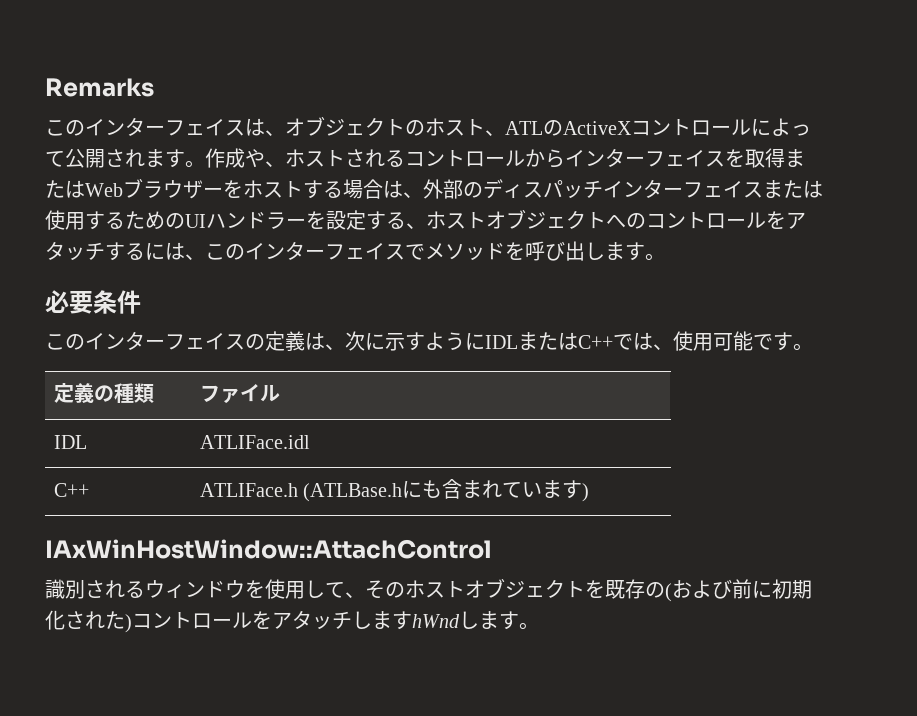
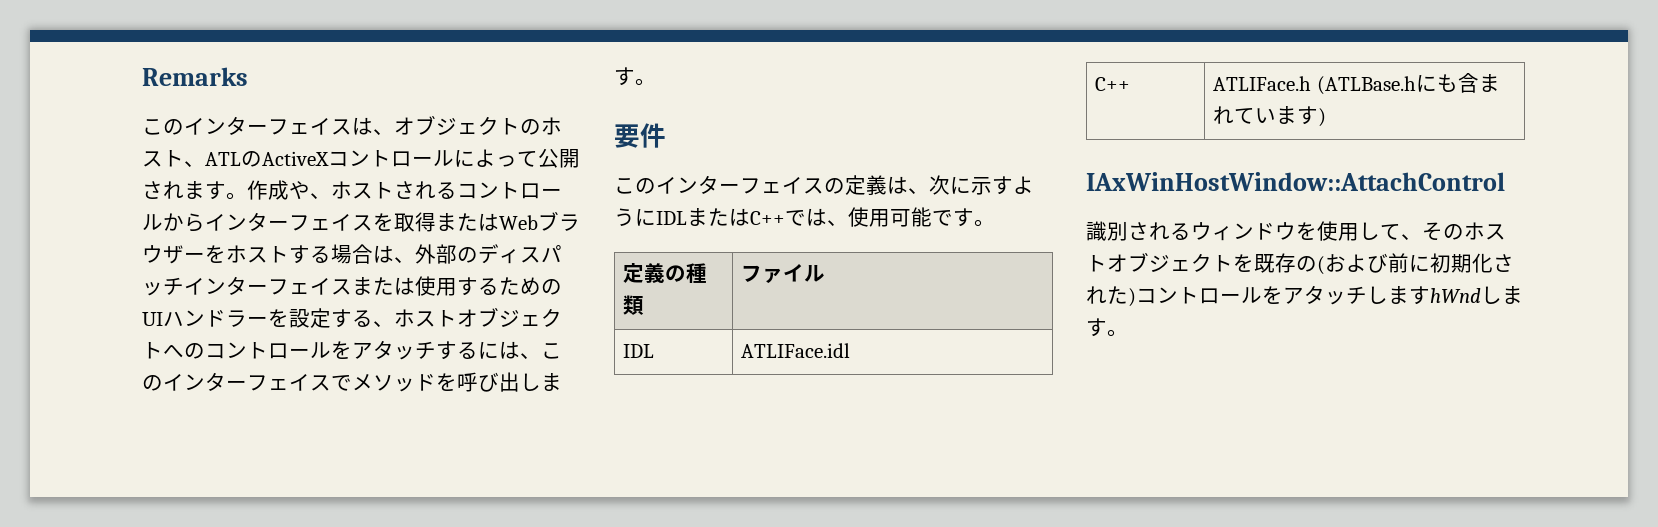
- 必要条件
+ 要件

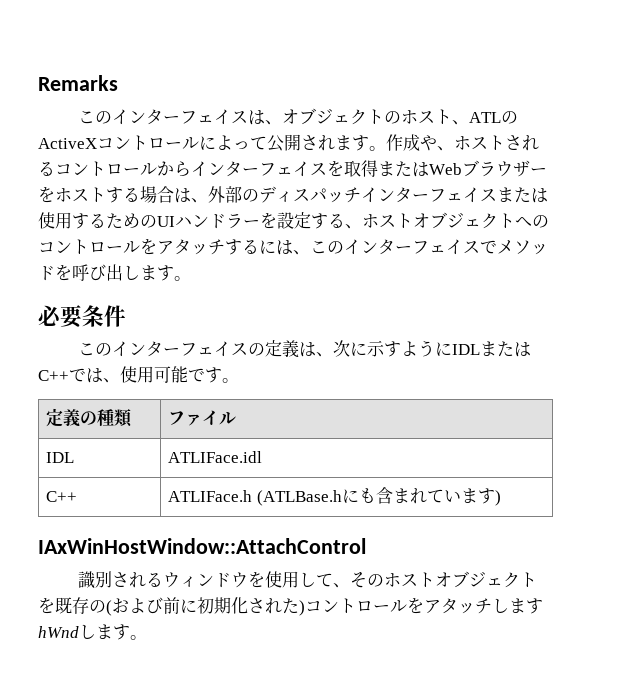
- 要件
+ 必要条件

